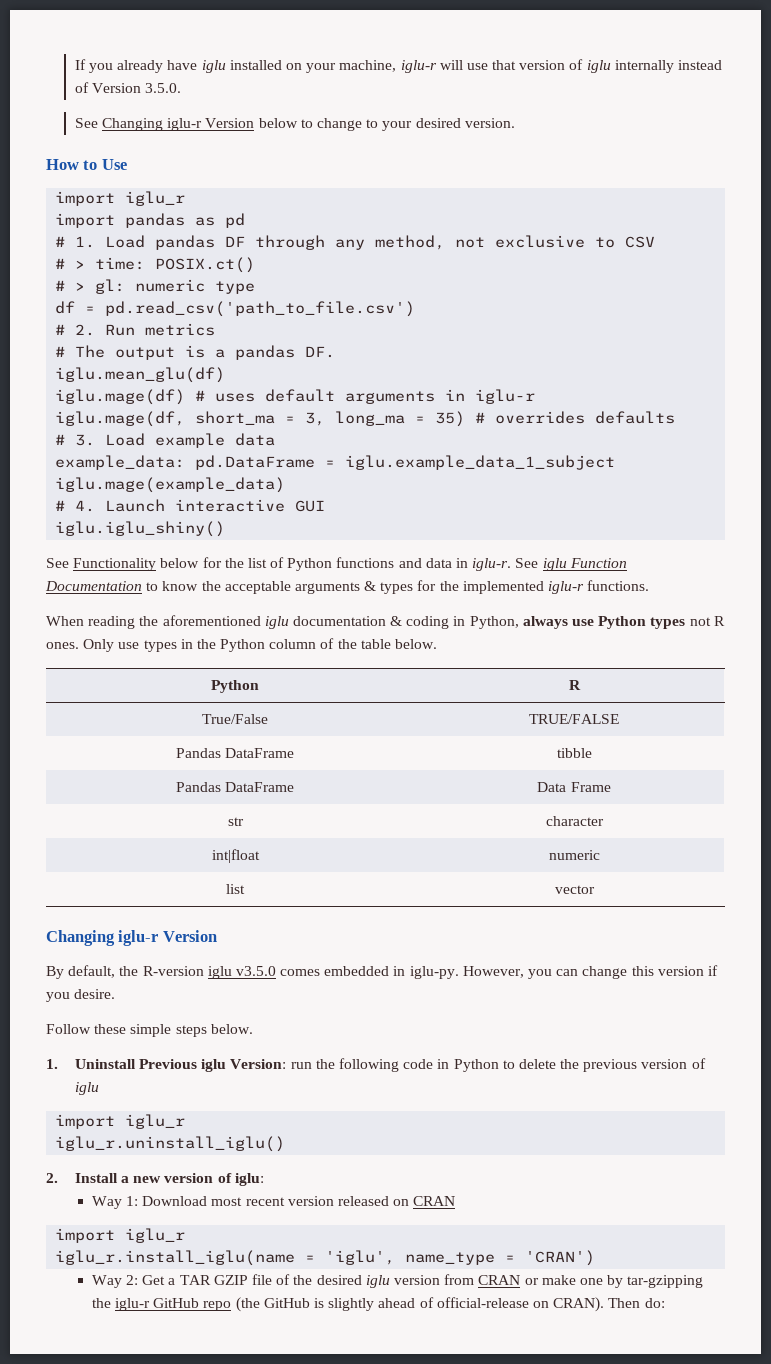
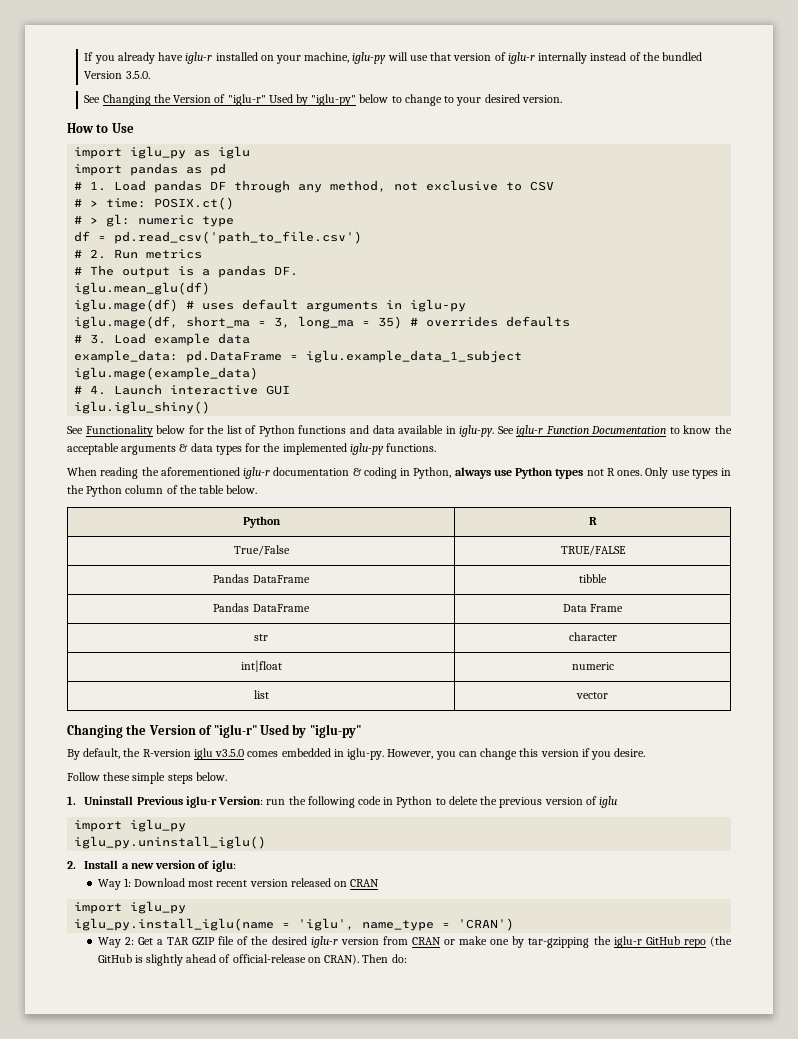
- If you already have iglu installed on your machine, iglu-r will use that version of iglu internally instead of Version 3.5.0.
+ If you already have iglu-r installed on your machine, iglu-py will use that version of iglu-r internally instead of the bundled Version 3.5.0.
- See Changing iglu-r Version below to change to your desired version.
+ See Changing the Version of "iglu-r" Used by "iglu-py" below to change to your desired version.
  How to Use
- import iglu_r
+ import iglu_py as iglu
- iglu.mage(df) # uses default arguments in iglu-r
+ iglu.mage(df) # uses default arguments in iglu-py
- See Functionality below for the list of Python functions and data in iglu-r. See iglu Function Documentation to know the acceptable arguments & types for the implemented iglu-r functions.
+ See Functionality below for the list of Python functions and data available in iglu-py. See iglu-r Function Documentation to know the acceptable arguments & data types for the implemented iglu-py functions.
- When reading the aforementioned iglu documentation & coding in Python, always use Python types not R ones.
+ When reading the aforementioned iglu-r documentation & coding in Python, always use Python types not R ones.
  list | vector
- Changing iglu-r Version
+ Changing the Version of "iglu-r" Used by "iglu-py"
- 1. Uninstall Previous iglu Version: run the following code in Python to delete the previous version of iglu
- import iglu_r
- iglu_r.uninstall_iglu()
+ 1. Uninstall Previous iglu-r Version: run the following code in Python to delete the previous version of iglu
+ import iglu_py
+ iglu_py.uninstall_iglu()
  Way 1: Download most recent version released on CRAN
- import iglu_r
- iglu_r.install_iglu(name = 'iglu', name_type = 'CRAN')
+ import iglu_py
+ iglu_py.install_iglu(name = 'iglu', name_type = 'CRAN')
- Way 2: Get a TAR GZIP file of the desired iglu version from CRAN or make one by tar-gzipping the iglu-r GitHub repo (the GitHub is slightly ahead of official-release on CRAN).
+ Way 2: Get a TAR GZIP file of the desired iglu-r version from CRAN or make one by tar-gzipping the iglu-r GitHub repo (the GitHub is slightly ahead of official-release on CRAN).

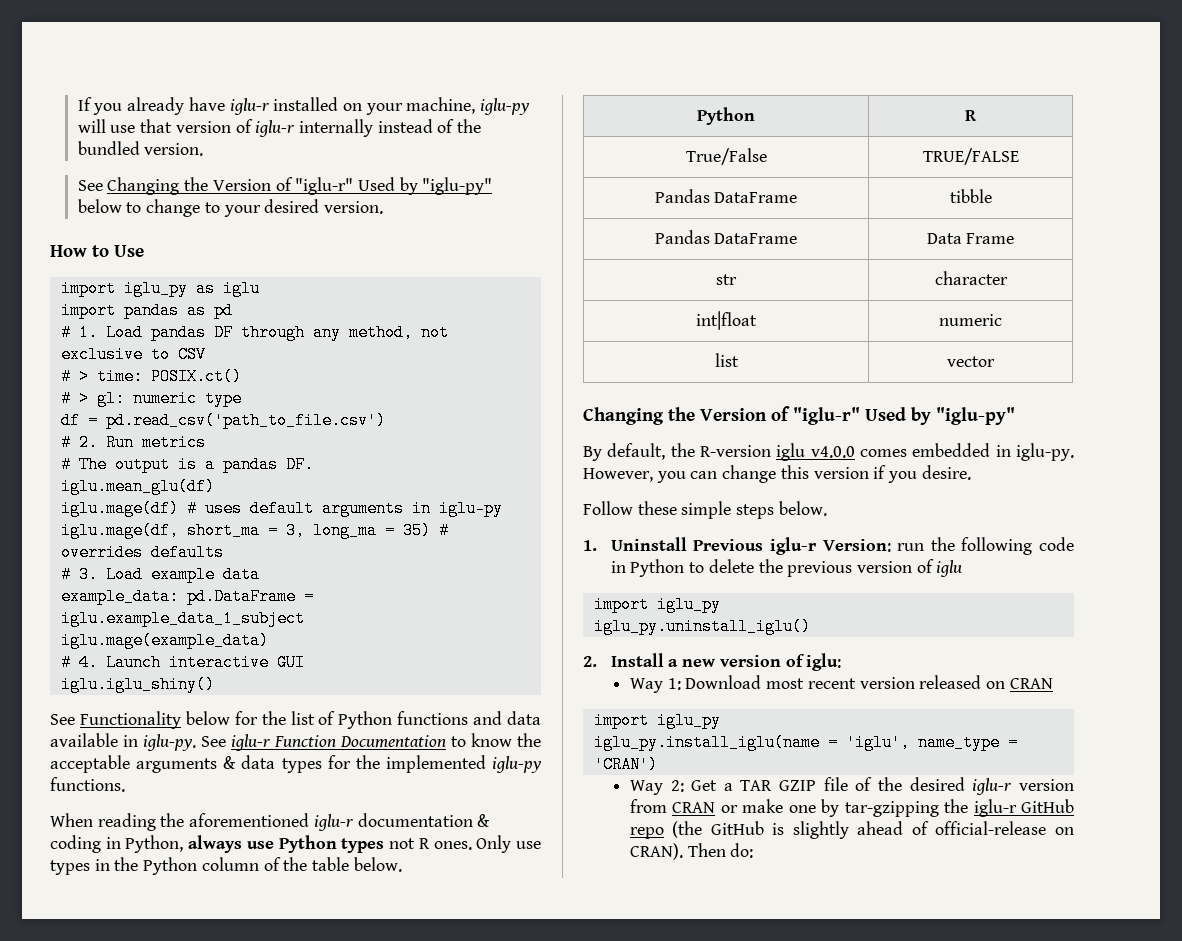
- If you already have iglu-r installed on your machine, iglu-py will use that version of iglu-r internally instead of the bundled Version 3.5.0.
+ If you already have iglu-r installed on your machine, iglu-py will use that version of iglu-r internally instead of the bundled version.
- By default, the R-version iglu v3.5.0 comes embedded in iglu-py.
+ By default, the R-version iglu v4.0.0 comes embedded in iglu-py.

